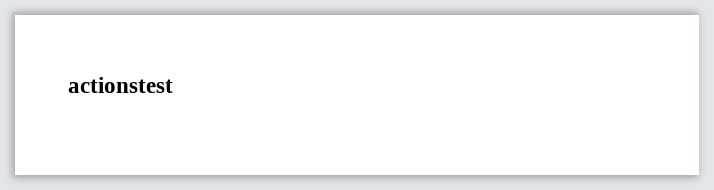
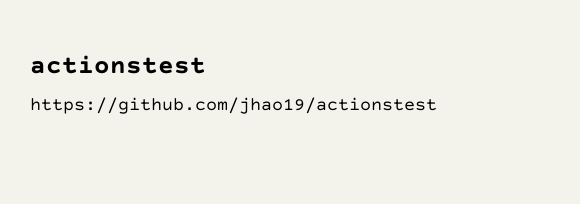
+ https://github.com/jhao19/actionstest

